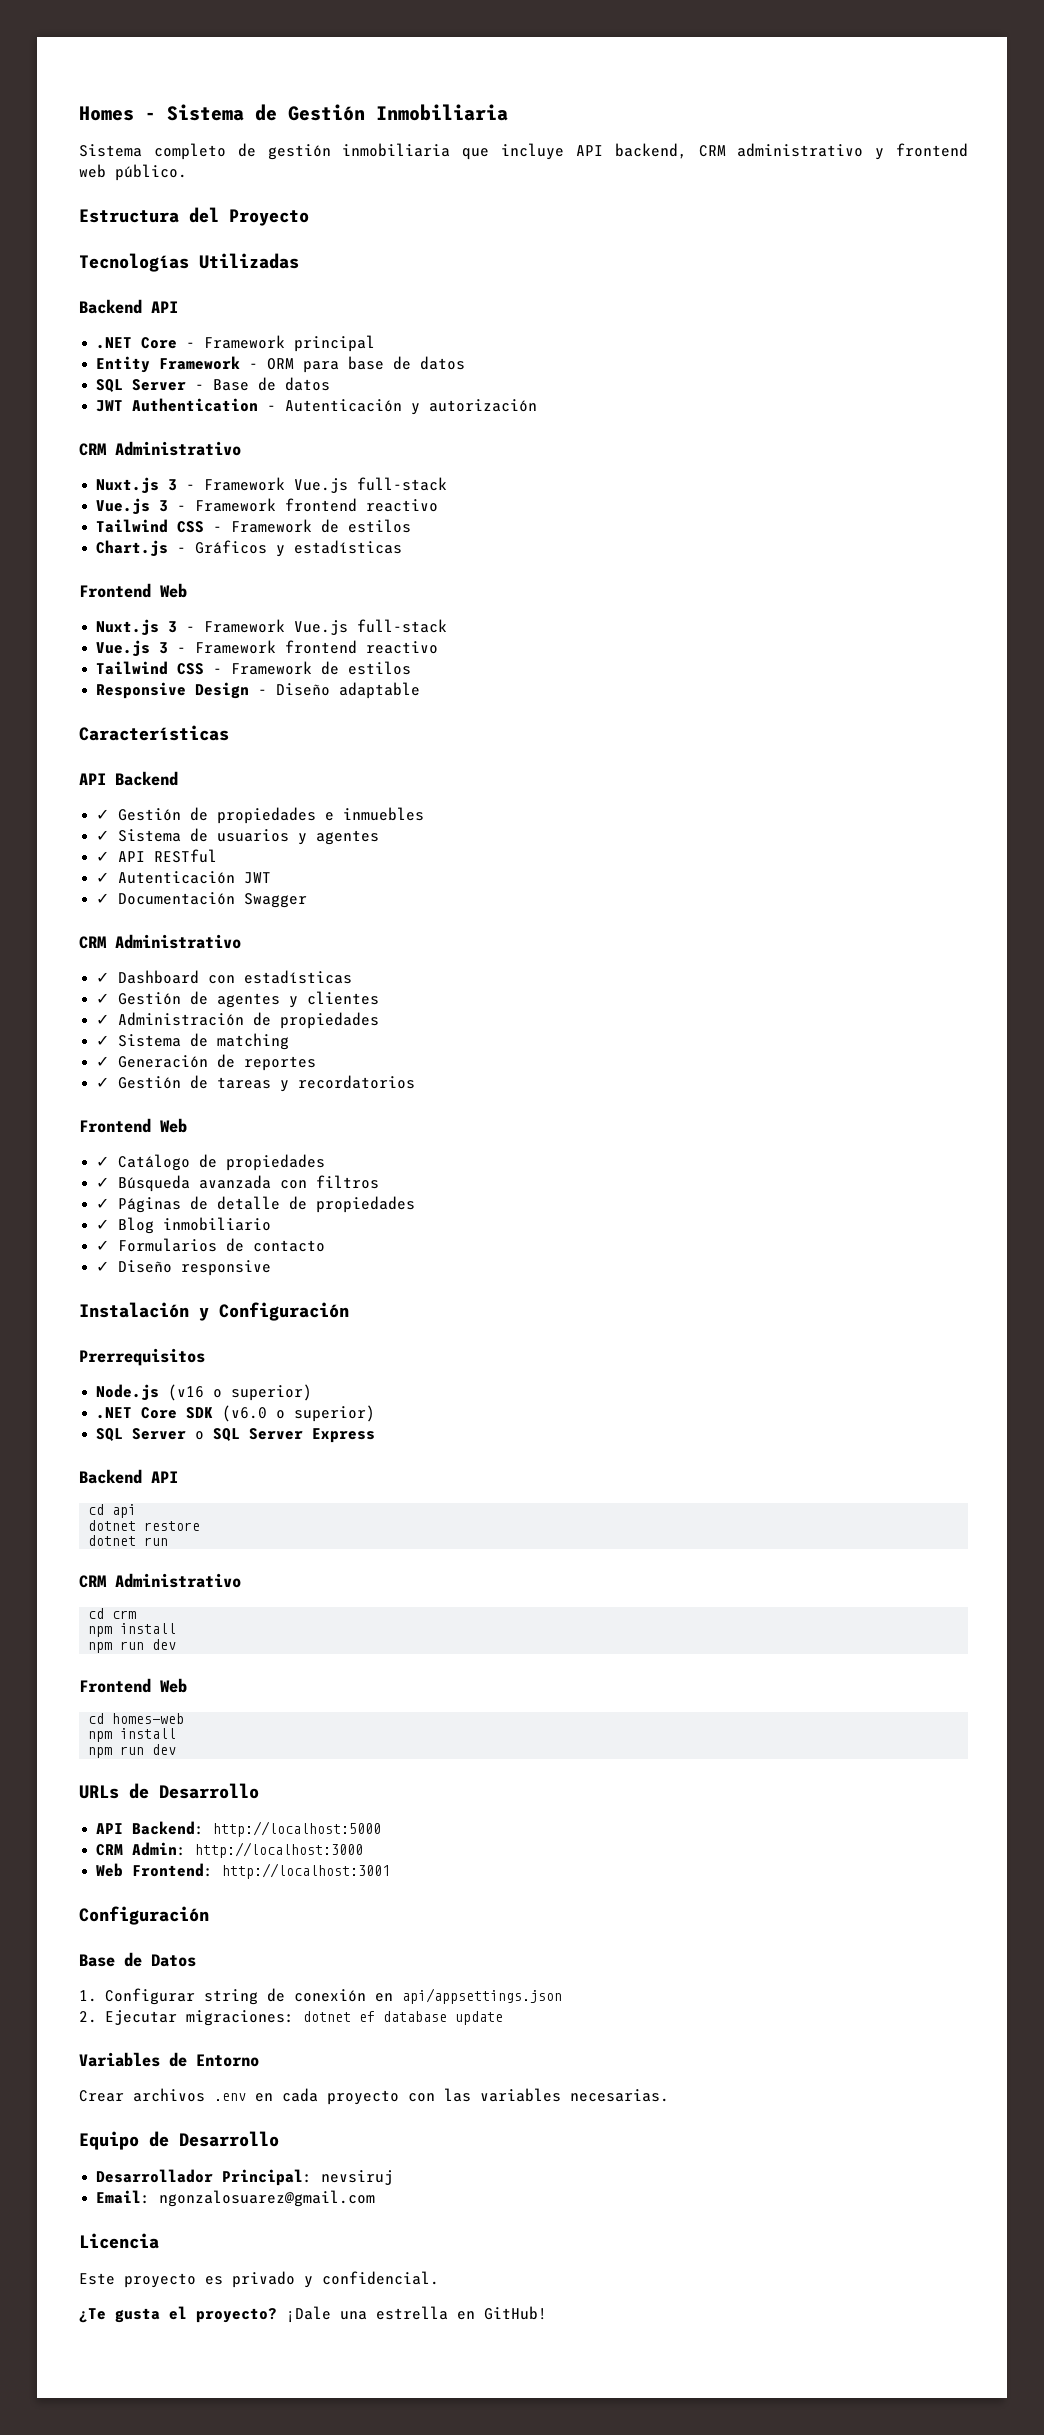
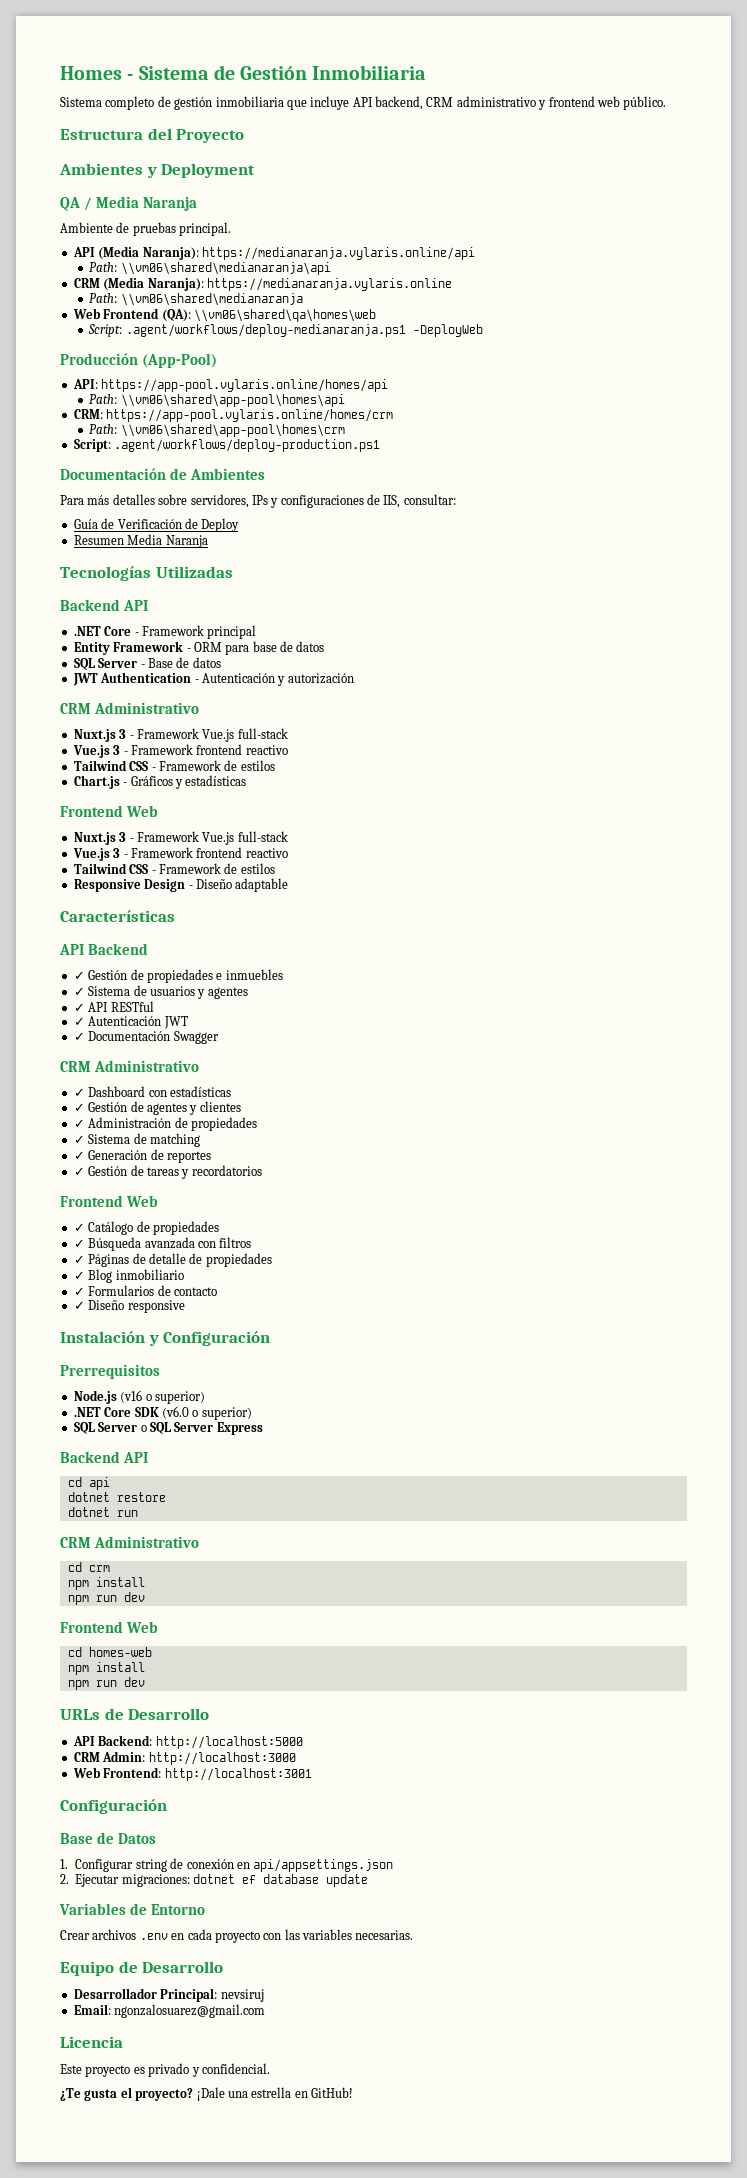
+ Ambientes y Deployment
+ QA / Media Naranja
+ Ambiente de pruebas principal.
+ API (Media Naranja): https://medianaranja.vylaris.online/api
+ Path: \\vm06\shared\medianaranja\api
+ CRM (Media Naranja): https://medianaranja.vylaris.online
+ Path: \\vm06\shared\medianaranja
+ Web Frontend (QA): \\vm06\shared\qa\homes\web
+ Script: .agent/workflows/deploy-medianaranja.ps1 -DeployWeb
+ Producción (App-Pool)
+ API: https://app-pool.vylaris.online/homes/api
+ Path: \\vm06\shared\app-pool\homes\api
+ CRM: https://app-pool.vylaris.online/homes/crm
+ Path: \\vm06\shared\app-pool\homes\crm
+ Script: .agent/workflows/deploy-production.ps1
+ Documentación de Ambientes
+ Para más detalles sobre servidores, IPs y configuraciones de IIS, consultar:
+ Guía de Verificación de Deploy
+ Resumen Media Naranja

